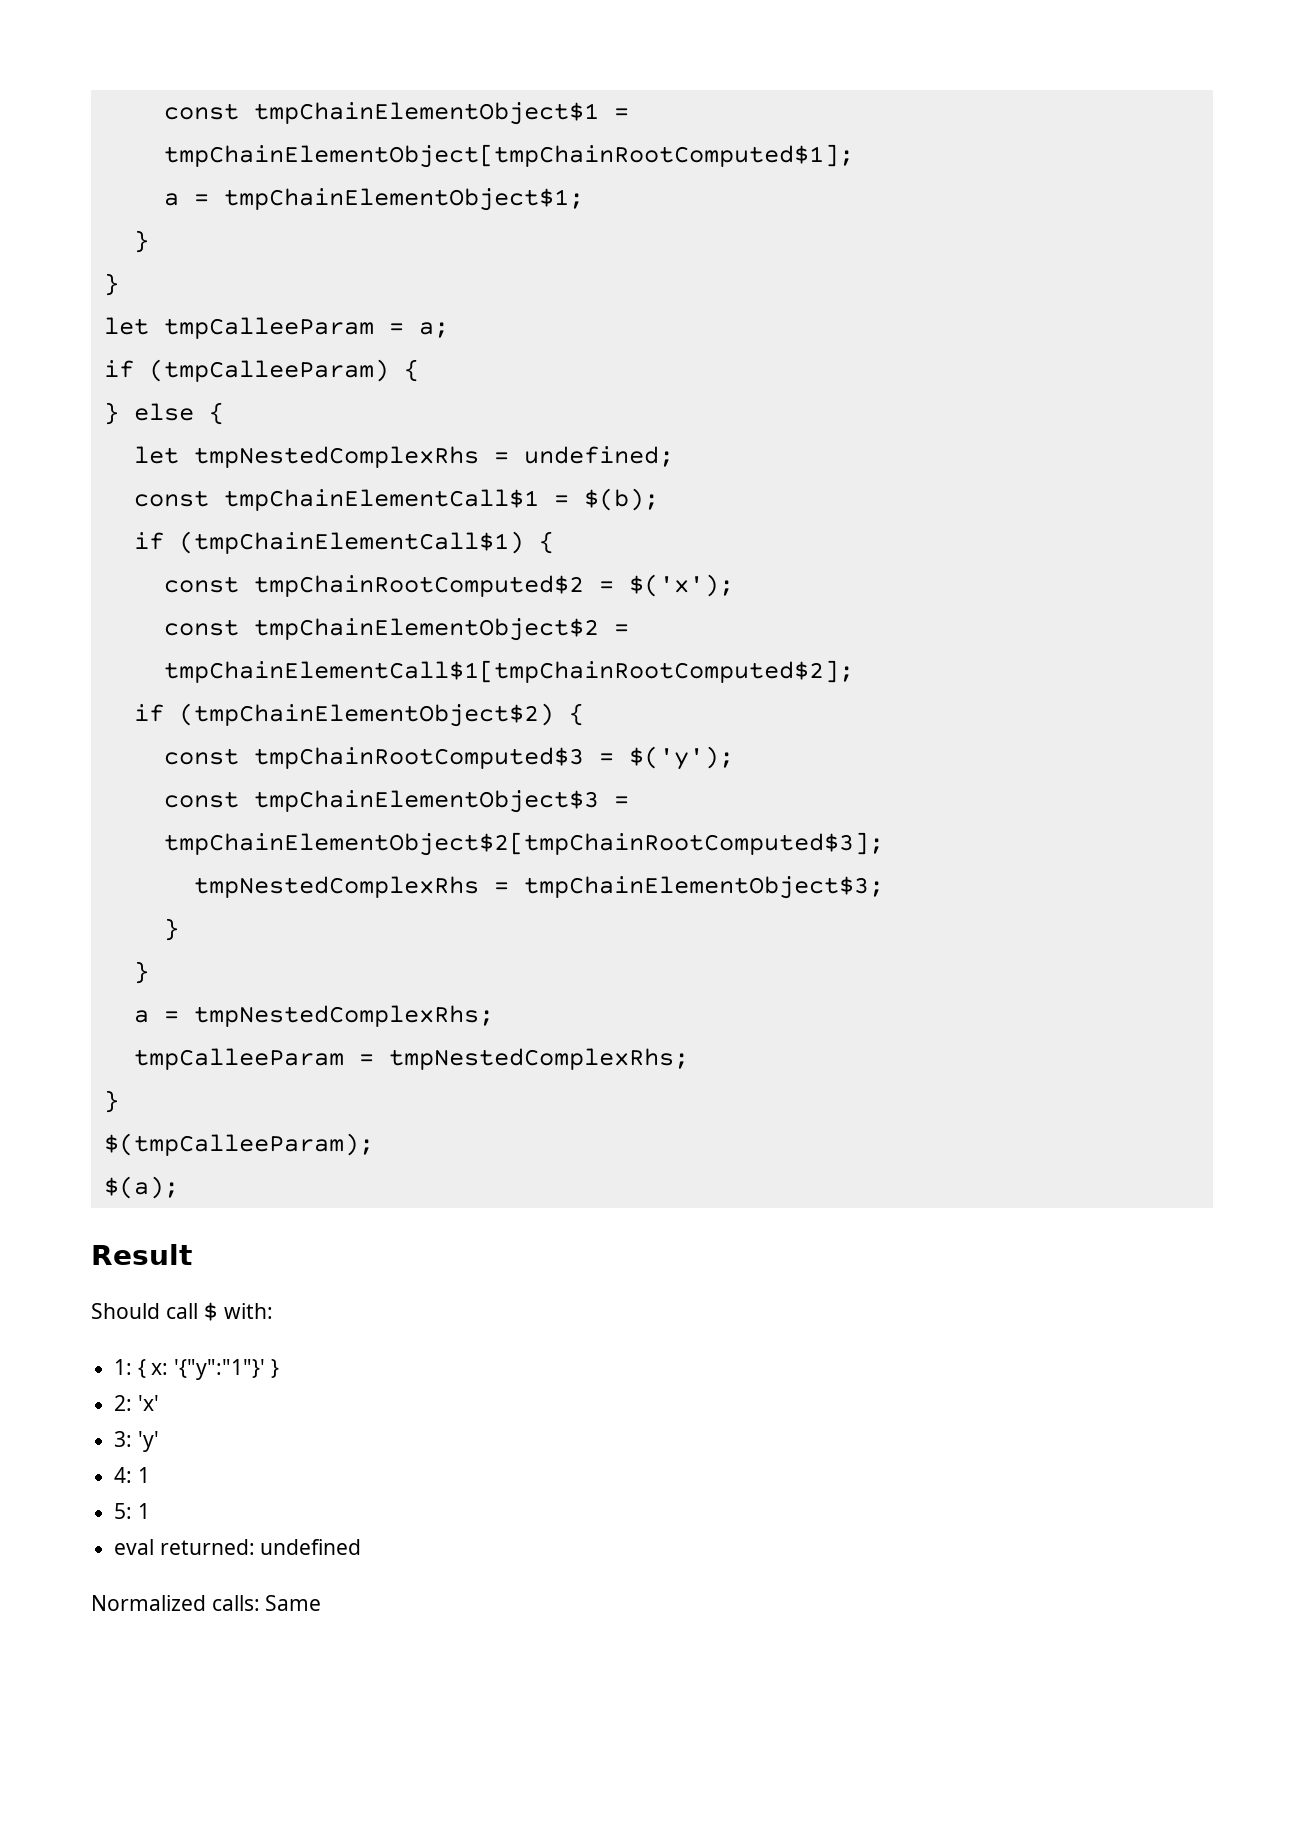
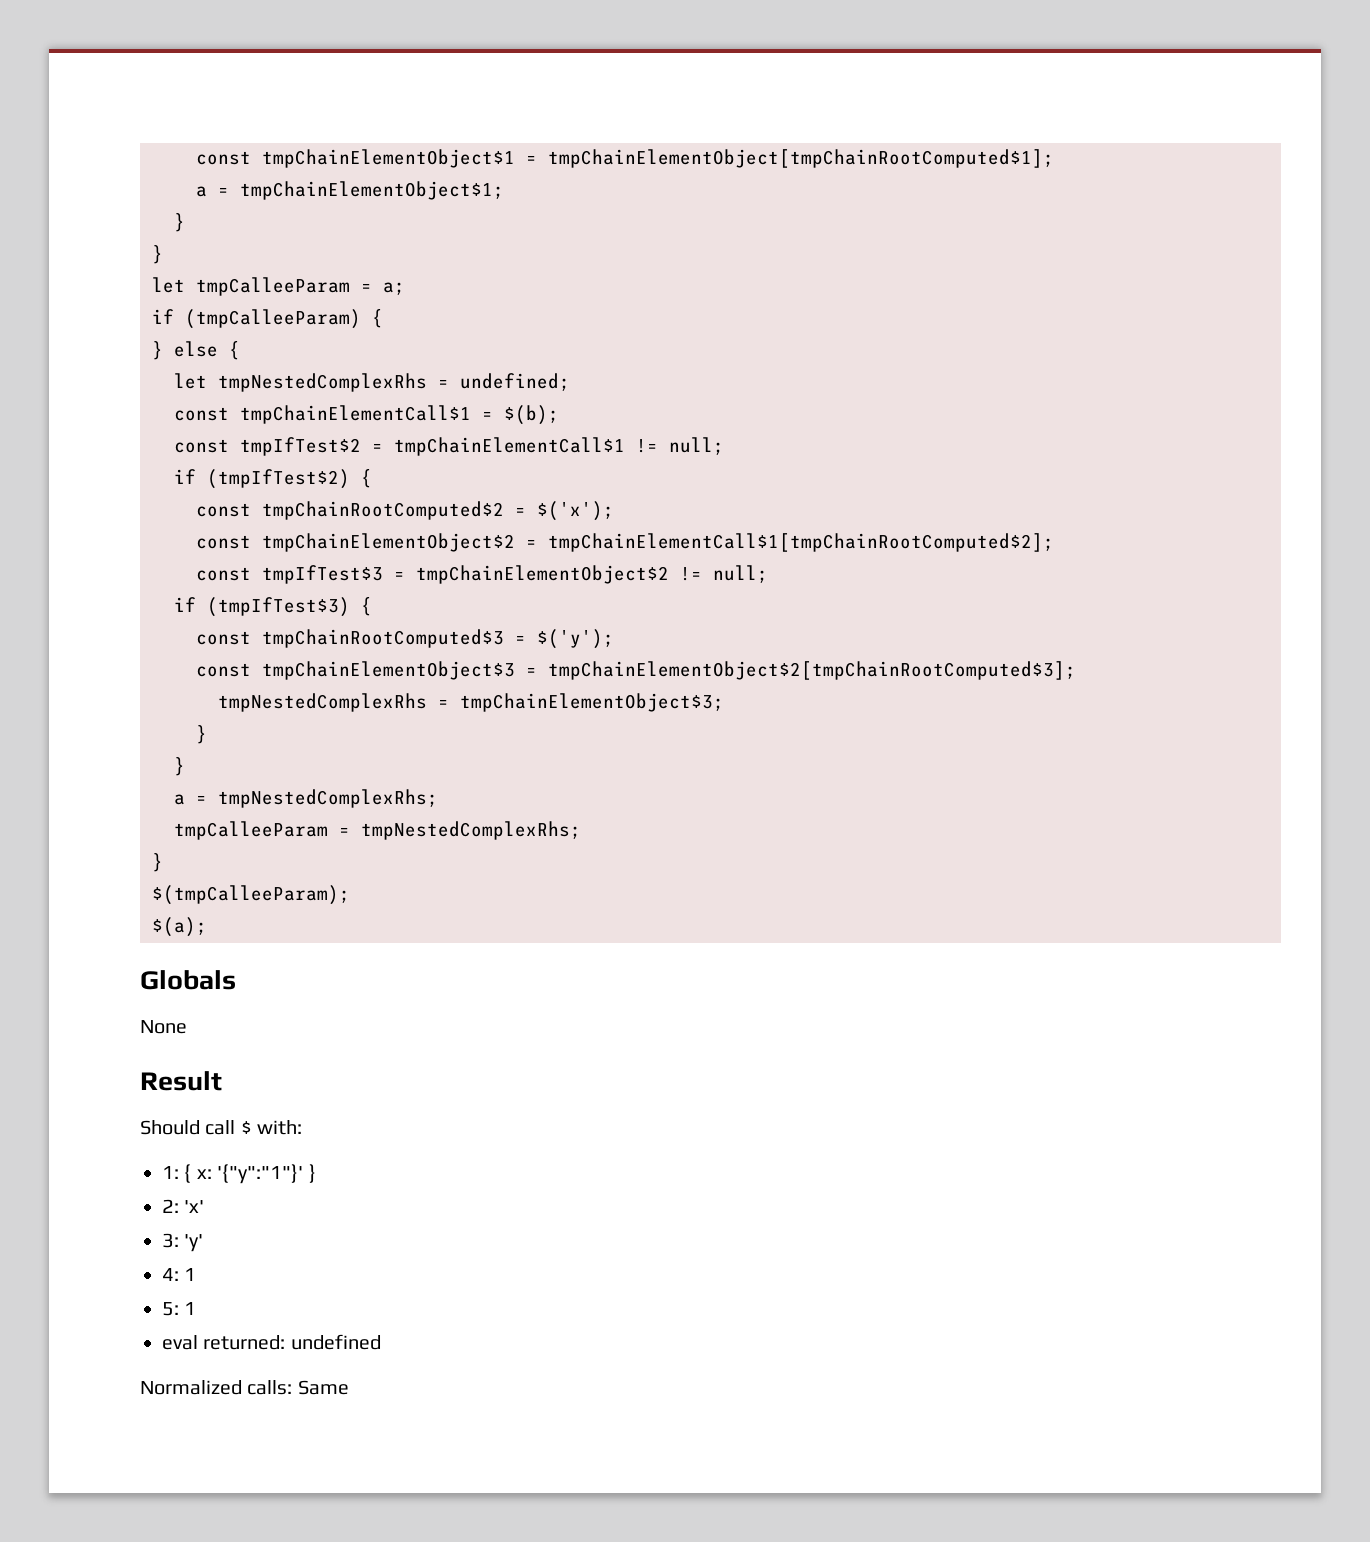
- if (tmpChainElementCall$1) {
+ const tmpIfTest$2 = tmpChainElementCall$1 != null;
+ if (tmpIfTest$2) {
- if (tmpChainElementObject$2) {
+ const tmpIfTest$3 = tmpChainElementObject$2 != null;
+ if (tmpIfTest$3) {
+ Globals
+ None

